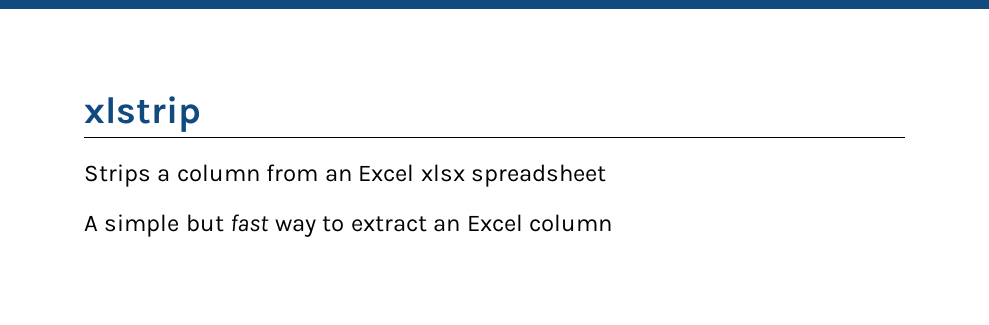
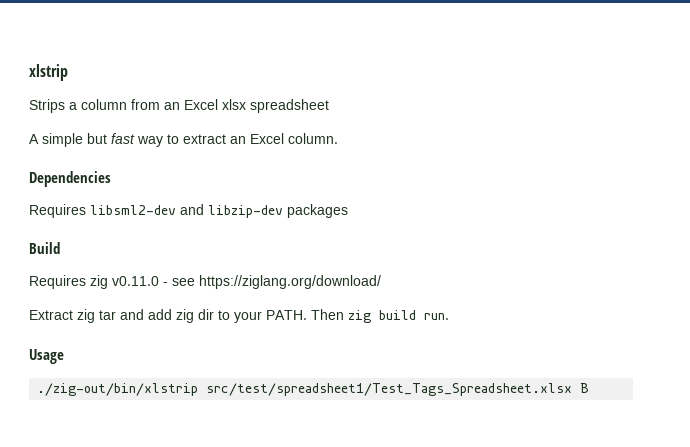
- A simple but fast way to extract an Excel column
+ A simple but fast way to extract an Excel column.
+ Dependencies
+ Requires libsml2-dev and libzip-dev packages
+ Build
+ Requires zig v0.11.0 - see https://ziglang.org/download/
+ Extract zig tar and add zig dir to your PATH. Then zig build run.
+ Usage
+ ./zig-out/bin/xlstrip src/test/spreadsheet1/Test_Tags_Spreadsheet.xlsx B

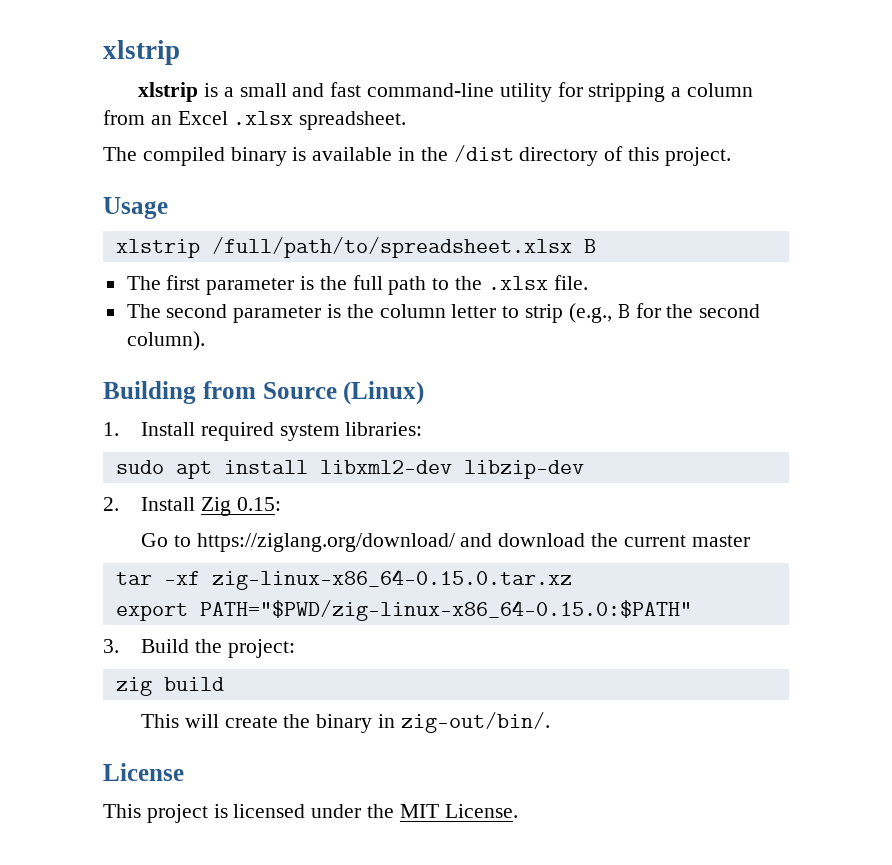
- Strips a column from an Excel xlsx spreadsheet
- A simple but fast way to extract an Excel column.
- Dependencies
- Requires libsml2-dev and libzip-dev packages
- Build
- Requires zig v0.11.0 - see https://ziglang.org/download/
- Extract zig tar and add zig dir to your PATH. Then zig build run.
+ xlstrip is a small and fast command-line utility for stripping a column from an Excel .xlsx spreadsheet.
+ The compiled binary is available in the /dist directory of this project.
- ./zig-out/bin/xlstrip src/test/spreadsheet1/Test_Tags_Spreadsheet.xlsx B
+ xlstrip /full/path/to/spreadsheet.xlsx B
+ The first parameter is the full path to the .xlsx file.
+ The second parameter is the column letter to strip (e.g., B for the second column).
+ Building from Source (Linux)
+ 1. Install required system libraries:
+ sudo apt install libxml2-dev libzip-dev
+ 2. Install Zig 0.15:
+ Go to https://ziglang.org/download/ and download the current master
+ tar -xf zig-linux-x86_64-0.15.0.tar.xz
+ export PATH="$PWD/zig-linux-x86_64-0.15.0:$PATH"
+ 3. Build the project:
+ zig build
+ This will create the binary in zig-out/bin/.
+ License
+ This project is licensed under the MIT License.

